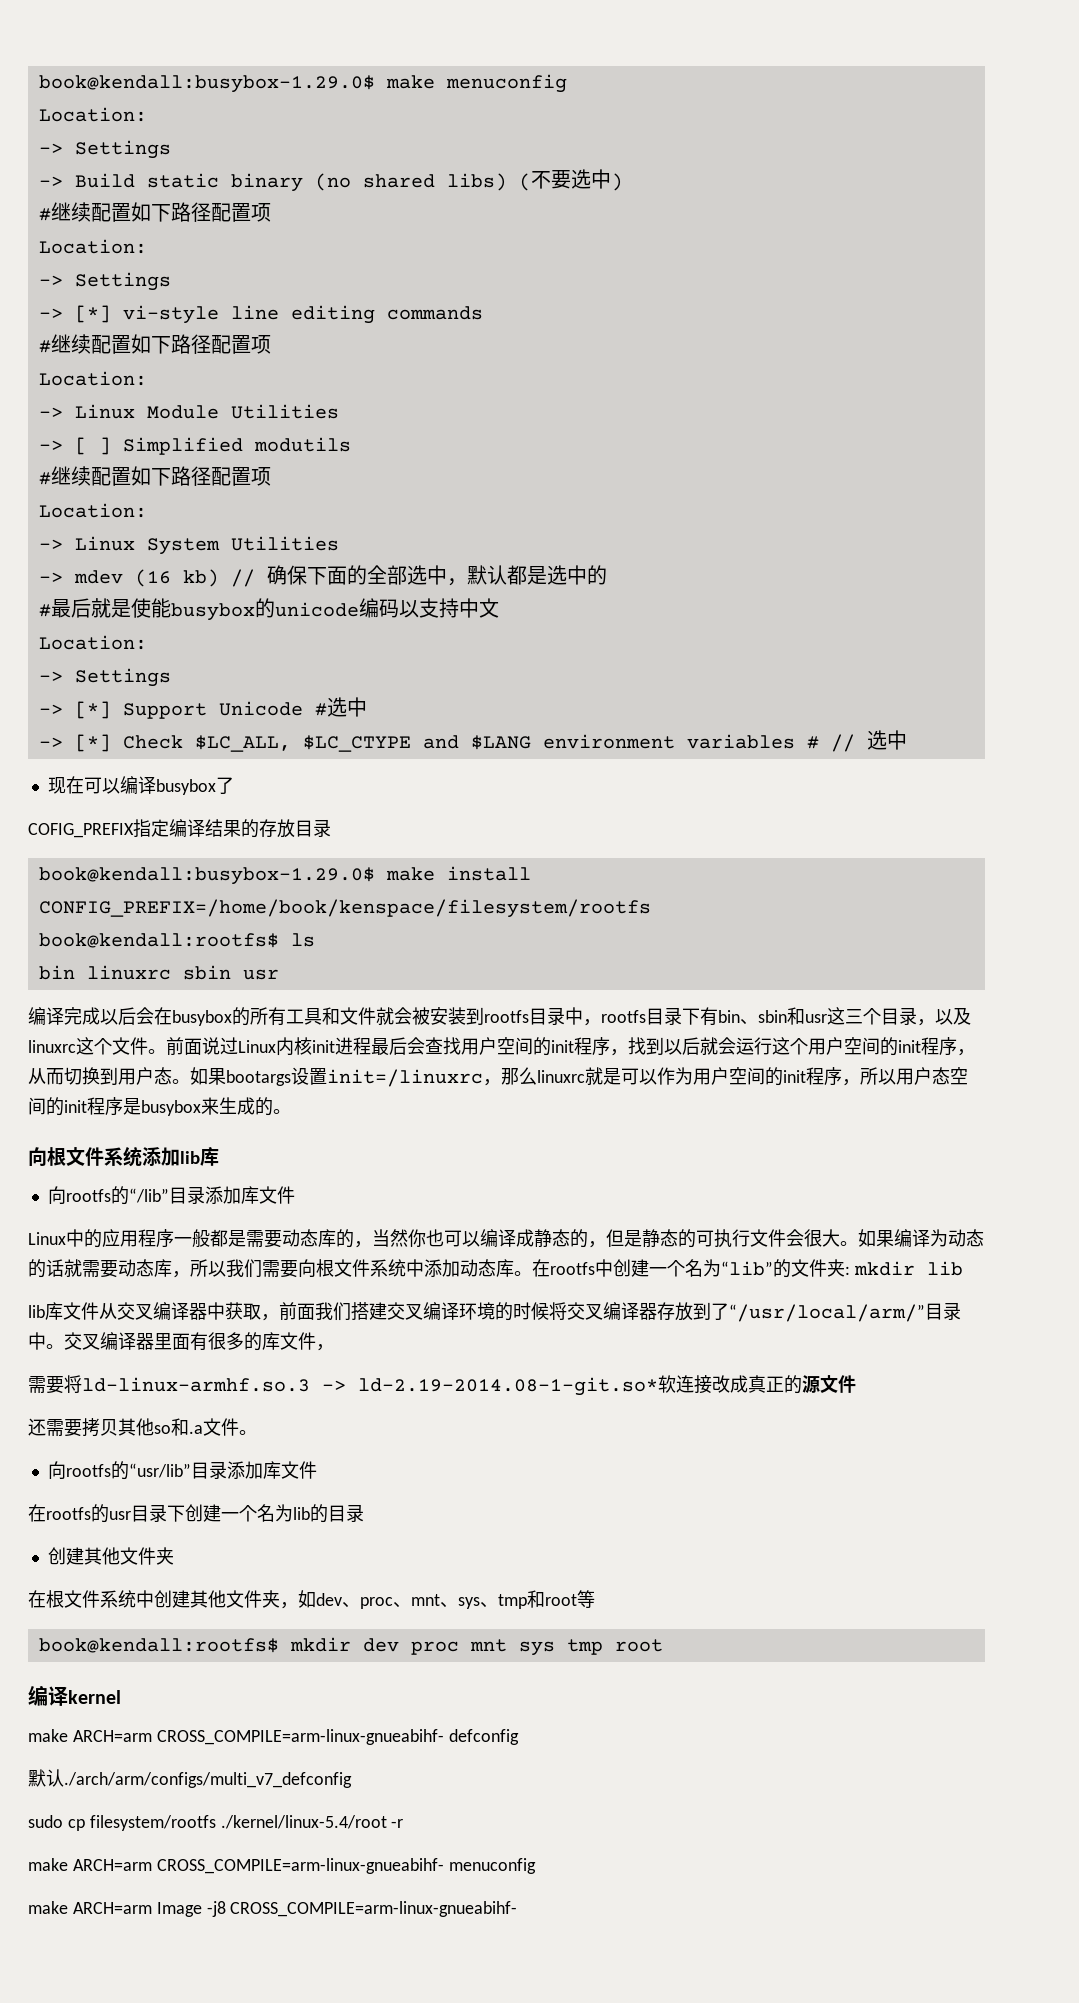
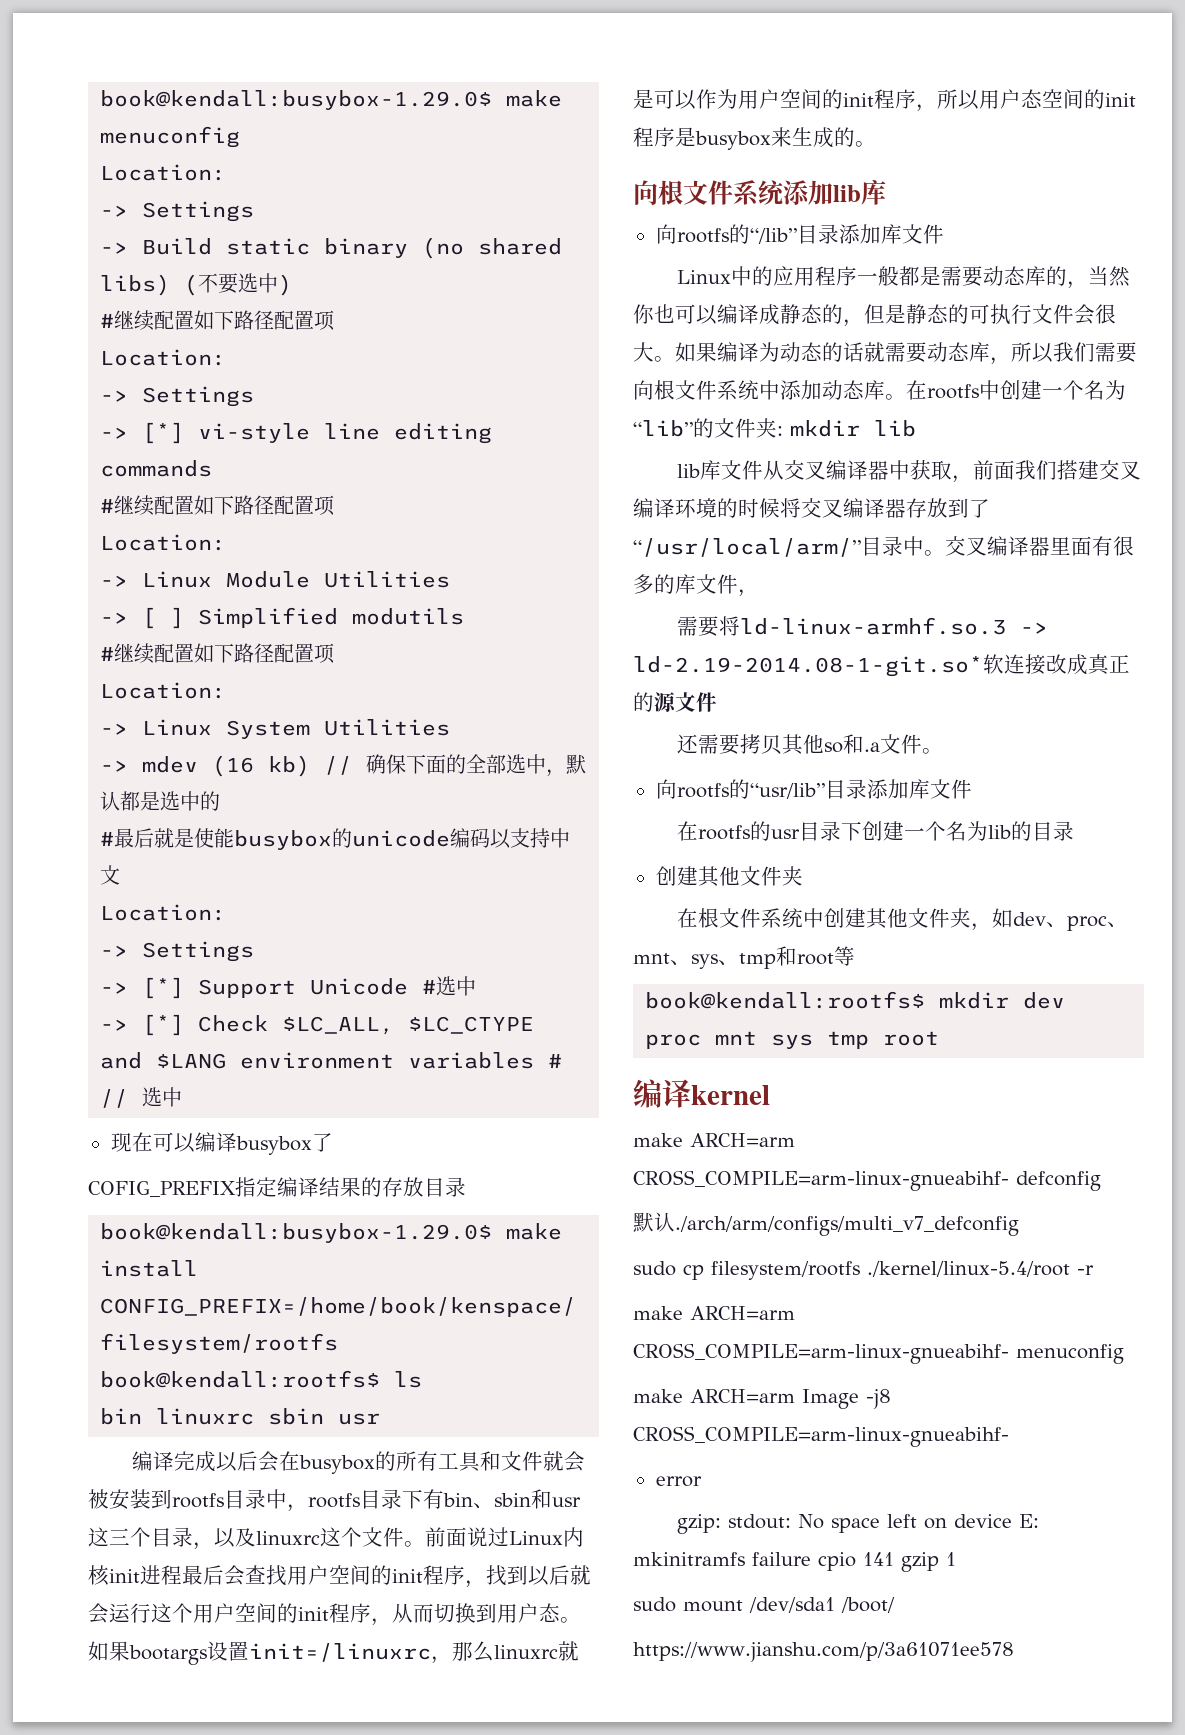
+ error
+ gzip: stdout: No space left on device E: mkinitramfs failure cpio 141 gzip 1
+ sudo mount /dev/sda1 /boot/
+ https://www.jianshu.com/p/3a61071ee578

